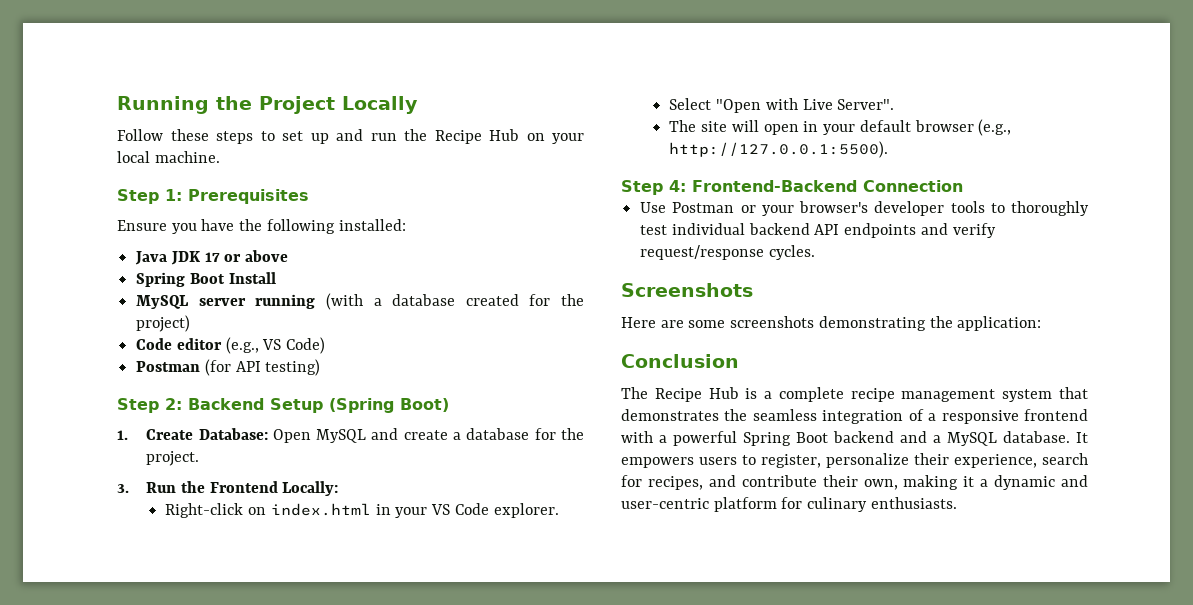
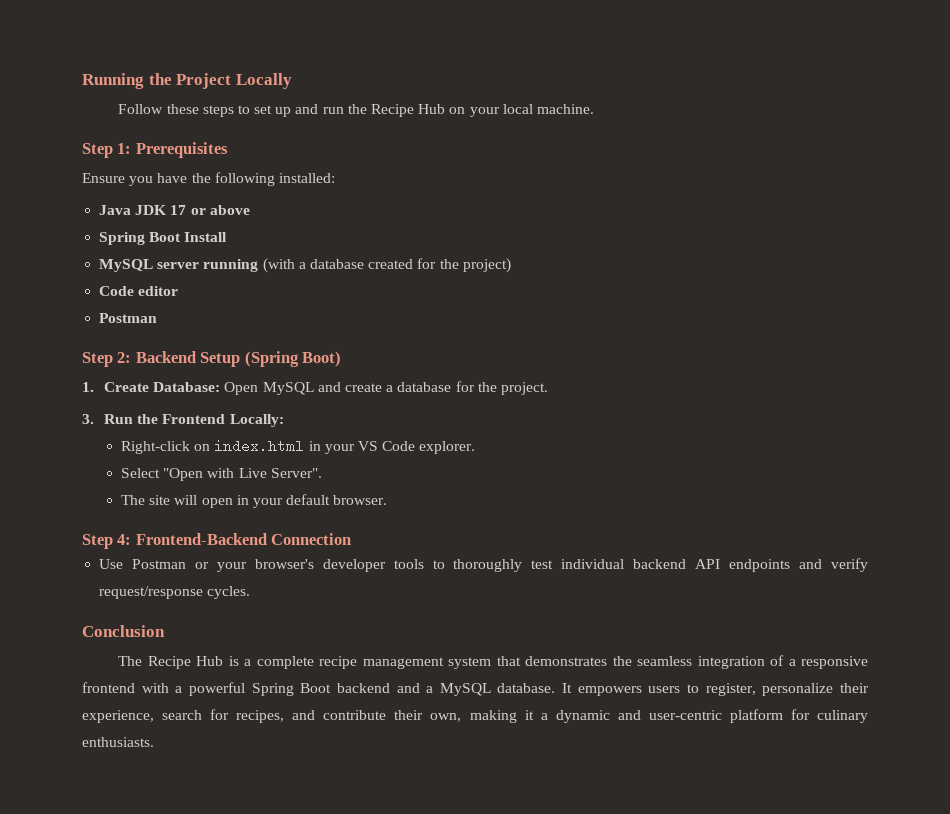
- Code editor (e.g., VS Code)
- Postman (for API testing)
+ Code editor
+ Postman
- The site will open in your default browser (e.g., http://127.0.0.1:5500).
+ The site will open in your default browser.
- Screenshots
- Here are some screenshots demonstrating the application:

